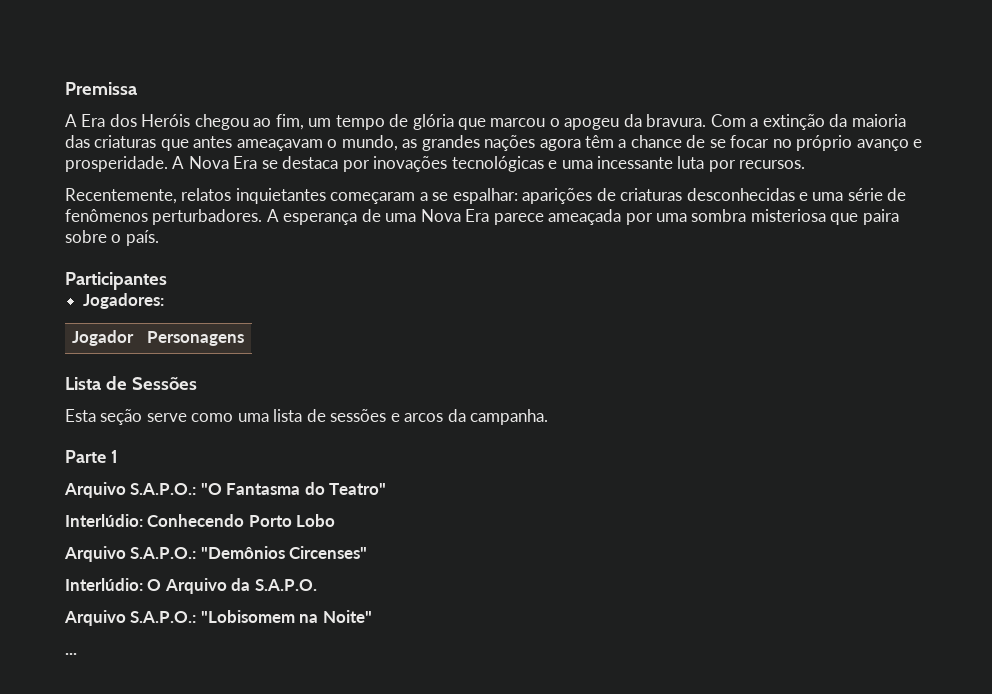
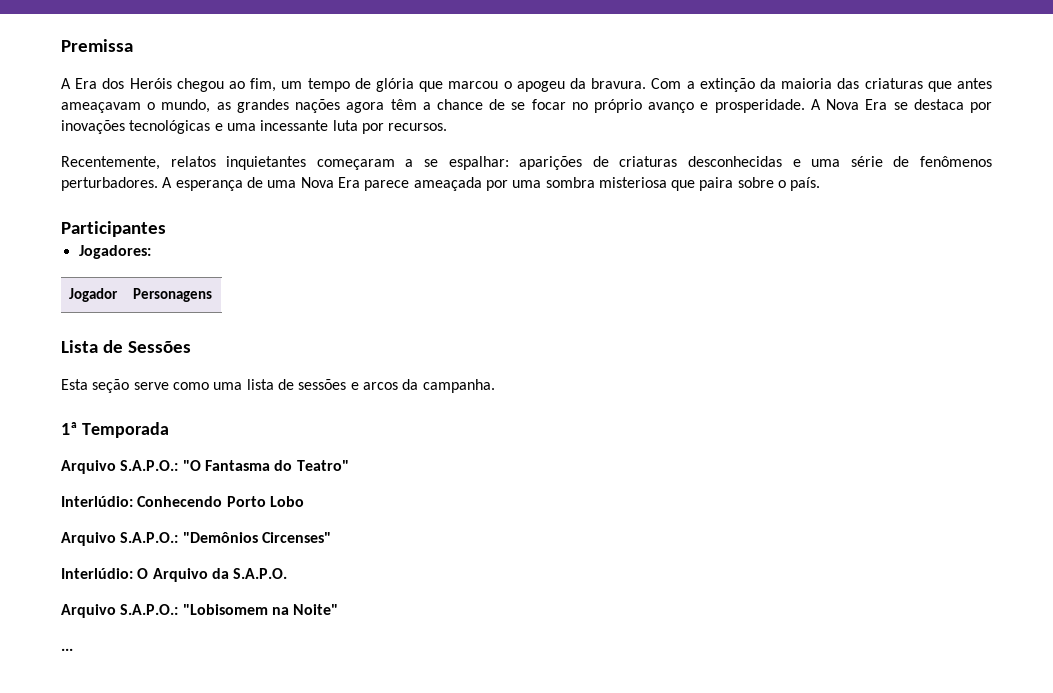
- Parte 1
+ 1ª Temporada

